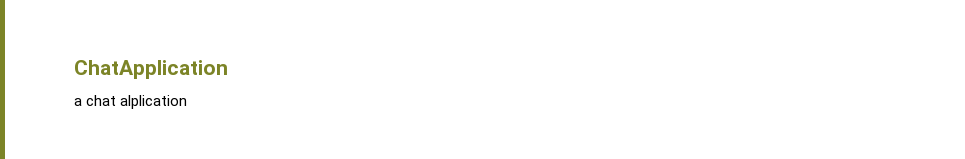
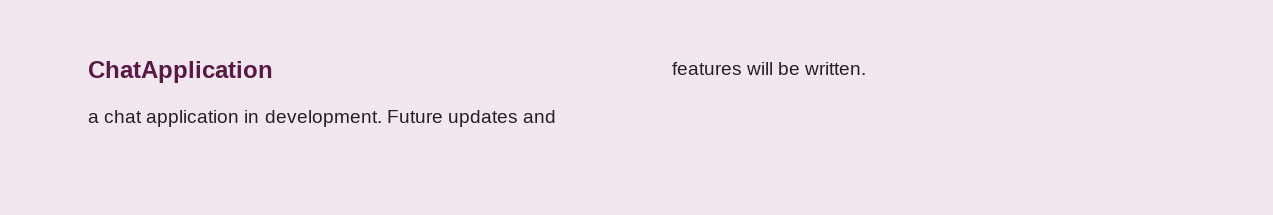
- a chat alplication
+ a chat application in development. Future updates and features will be written.

